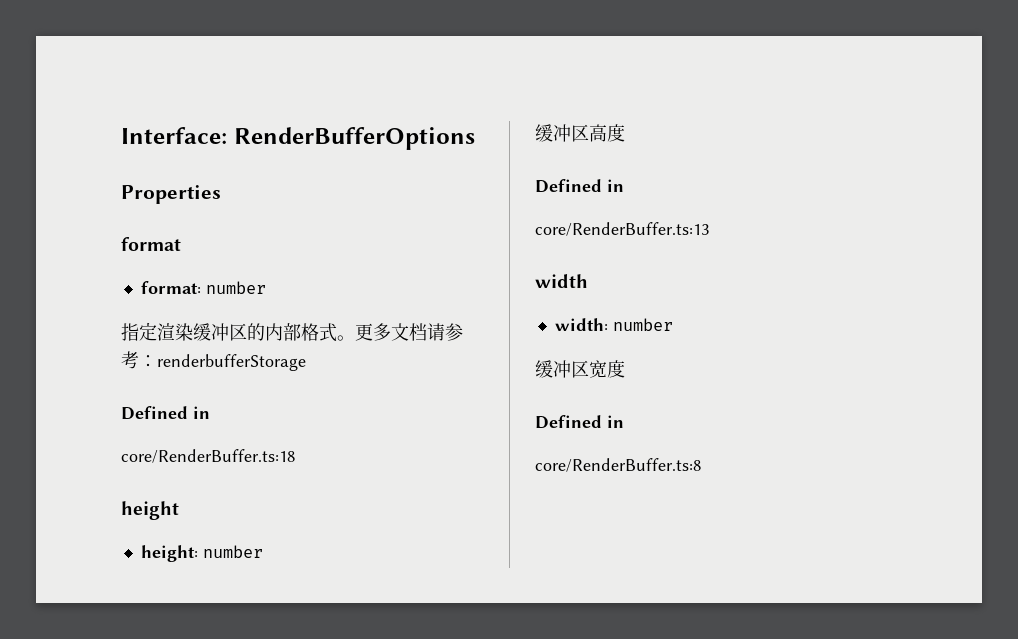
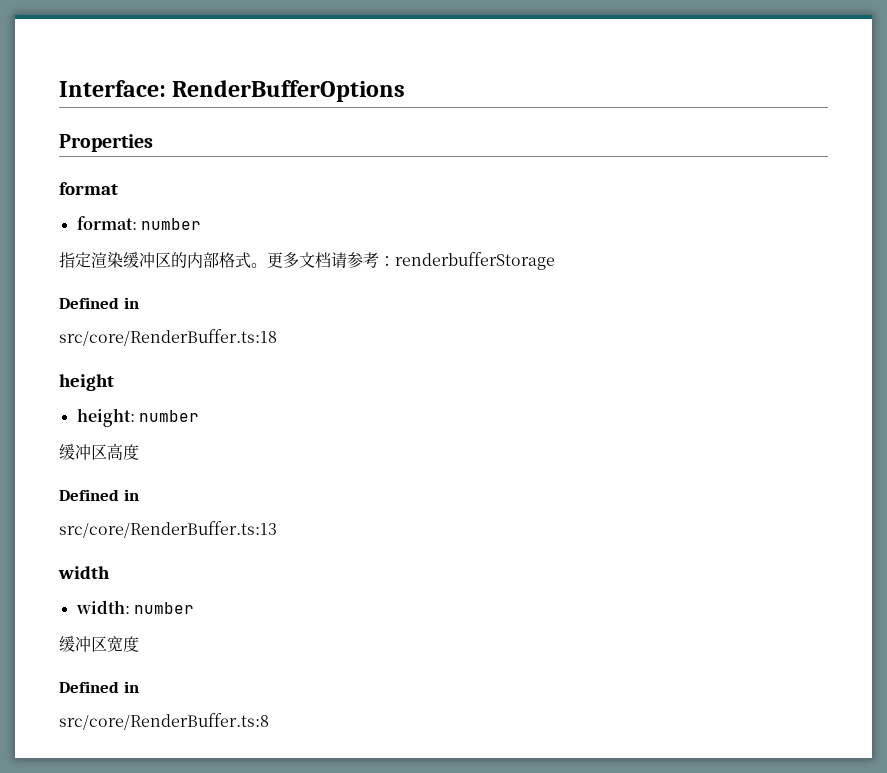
- core/RenderBuffer.ts:18
+ src/core/RenderBuffer.ts:18
- core/RenderBuffer.ts:13
+ src/core/RenderBuffer.ts:13
- core/RenderBuffer.ts:8
+ src/core/RenderBuffer.ts:8

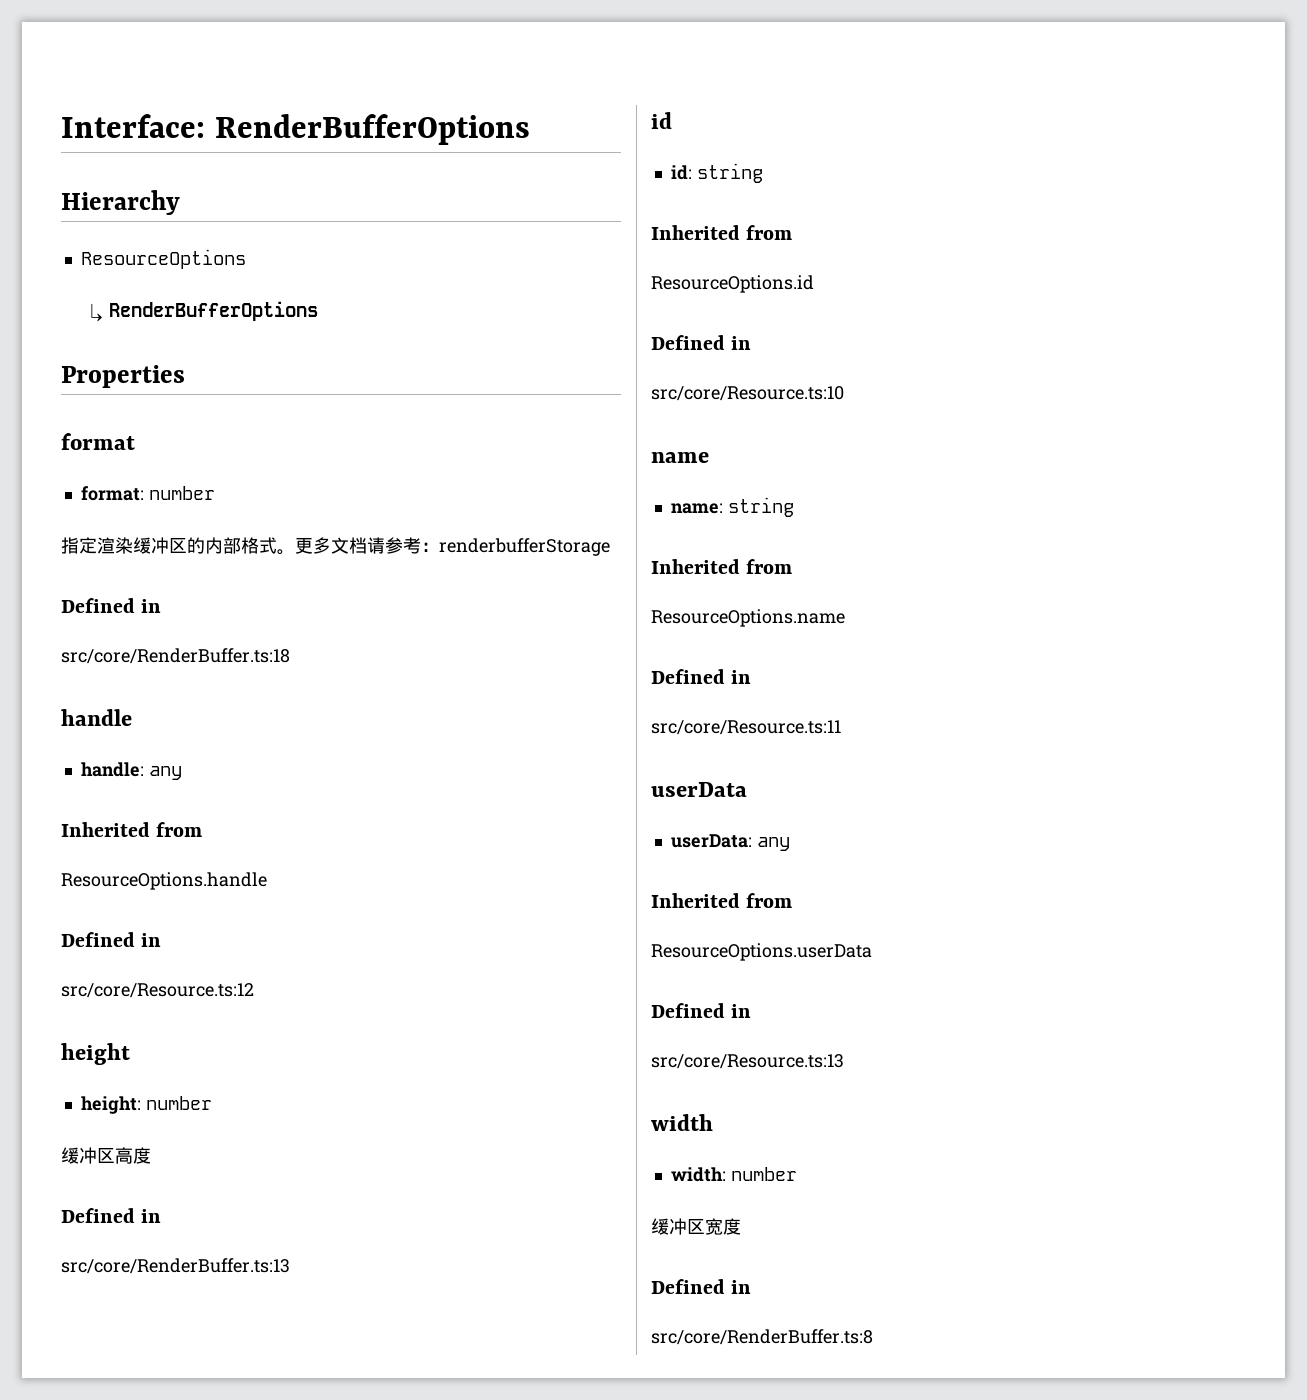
+ Hierarchy
+ ResourceOptions
+ ↳ RenderBufferOptions
+ handle
+ handle: any
+ Inherited from
+ ResourceOptions.handle
+ Defined in
+ src/core/Resource.ts:12
+ id
+ id: string
+ Inherited from
+ ResourceOptions.id
+ Defined in
+ src/core/Resource.ts:10
+ name
+ name: string
+ Inherited from
+ ResourceOptions.name
+ Defined in
+ src/core/Resource.ts:11
+ userData
+ userData: any
+ Inherited from
+ ResourceOptions.userData
+ Defined in
+ src/core/Resource.ts:13

